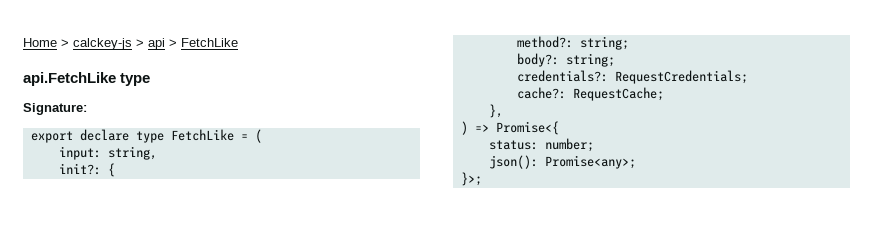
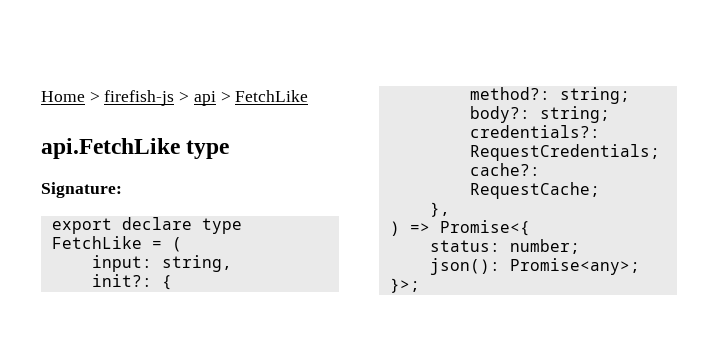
- Home > calckey-js > api > FetchLike
+ Home > firefish-js > api > FetchLike

